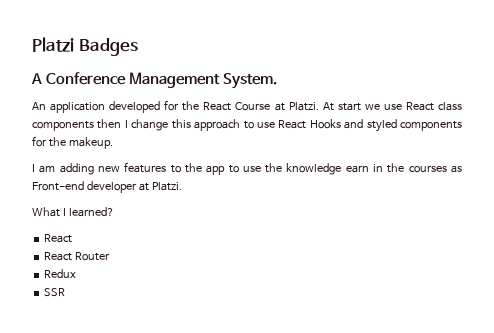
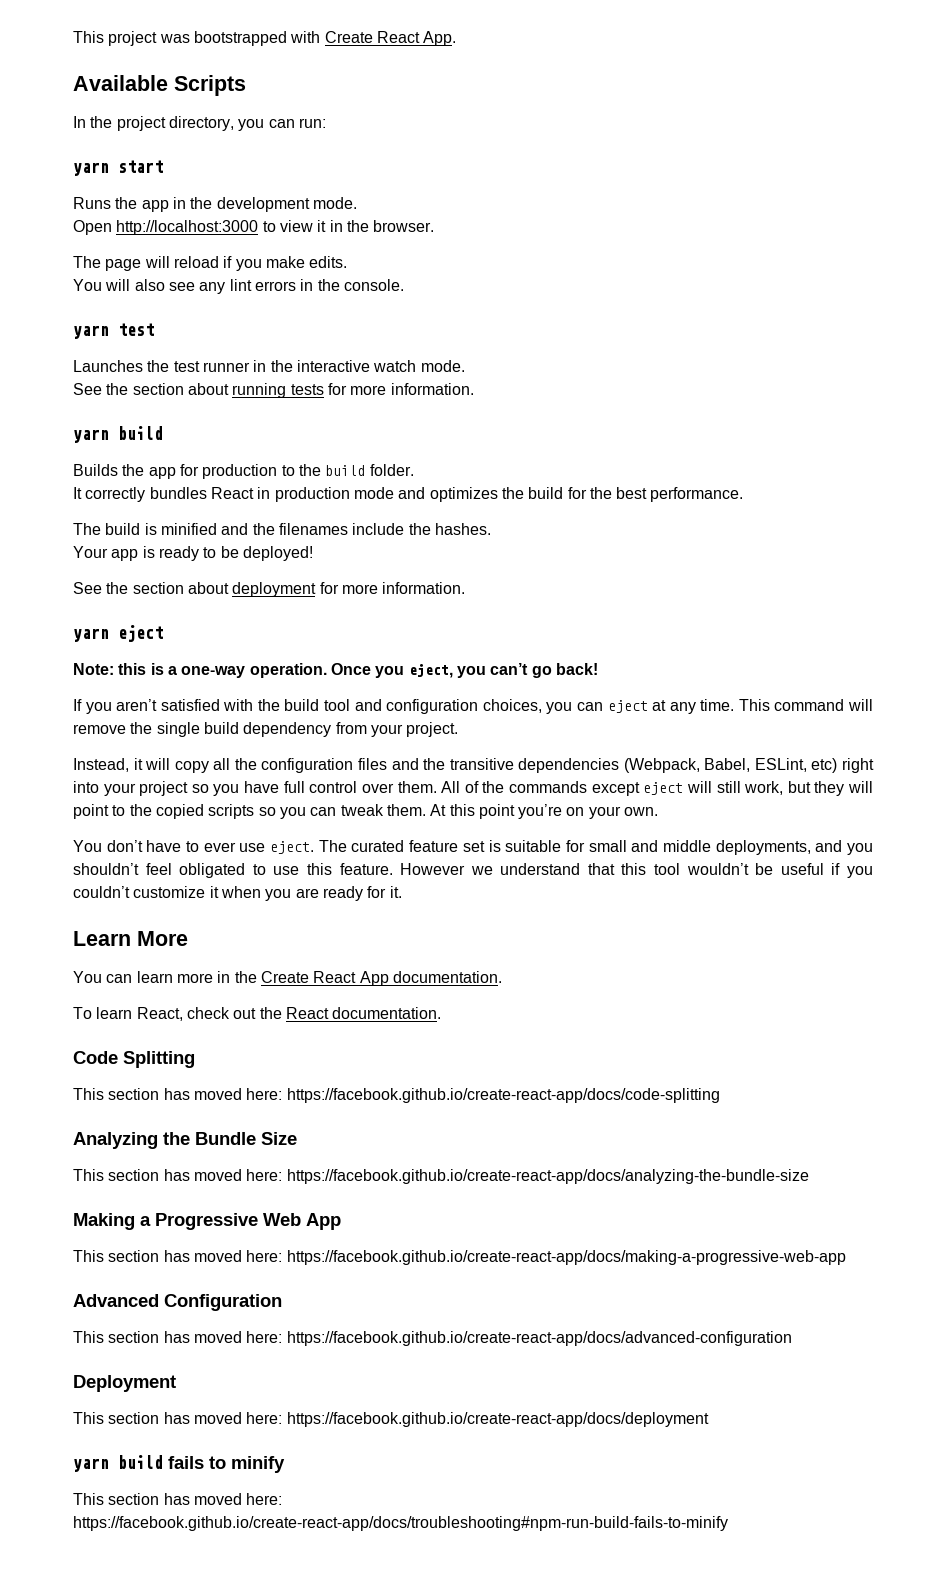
- Platzi Badges
- A Conference Management System.
- An application developed for the React Course at Platzi. At start we use React class components then I change this approach to use React Hooks and styled components for the makeup.
- I am adding new features to the app to use the knowledge earn in the courses as Front-end developer at Platzi.
- What I learned?
- React
- React Router
- Redux
- SSR
+ This project was bootstrapped with Create React App.
+ Available Scripts
+ In the project directory, you can run:
+ yarn start
+ Runs the app in the development mode.
+ Open http://localhost:3000 to view it in the browser.
+ The page will reload if you make edits.
+ You will also see any lint errors in the console.
+ yarn test
+ Launches the test runner in the interactive watch mode.
+ See the section about running tests for more information.
+ yarn build
+ Builds the app for production to the build folder.
+ It correctly bundles React in production mode and optimizes the build for the best performance.
+ The build is minified and the filenames include the hashes.
+ Your app is ready to be deployed!
+ See the section about deployment for more information.
+ yarn eject
+ Note: this is a one-way operation. Once you eject, you can’t go back!
+ If you aren’t satisfied with the build tool and configuration choices, you can eject at any time. This command will remove the single build dependency from your project.
+ Instead, it will copy all the configuration files and the transitive dependencies (Webpack, Babel, ESLint, etc) right into your project so you have full control over them. All of the commands except eject will still work, but they will point to the copied scripts so you can tweak them. At this point you’re on your own.
+ You don’t have to ever use eject. The curated feature set is suitable for small and middle deployments, and you shouldn’t feel obligated to use this feature. However we understand that this tool wouldn’t be useful if you couldn’t customize it when you are ready for it.
+ Learn More
+ You can learn more in the Create React App documentation.
+ To learn React, check out the React documentation.
+ Code Splitting
+ This section has moved here: https://facebook.github.io/create-react-app/docs/code-splitting
+ Analyzing the Bundle Size
+ This section has moved here: https://facebook.github.io/create-react-app/docs/analyzing-the-bundle-size
+ Making a Progressive Web App
+ This section has moved here: https://facebook.github.io/create-react-app/docs/making-a-progressive-web-app
+ Advanced Configuration
+ This section has moved here: https://facebook.github.io/create-react-app/docs/advanced-configuration
+ Deployment
+ This section has moved here: https://facebook.github.io/create-react-app/docs/deployment
+ yarn build fails to minify
+ This section has moved here: https://facebook.github.io/create-react-app/docs/troubleshooting#npm-run-build-fails-to-minify

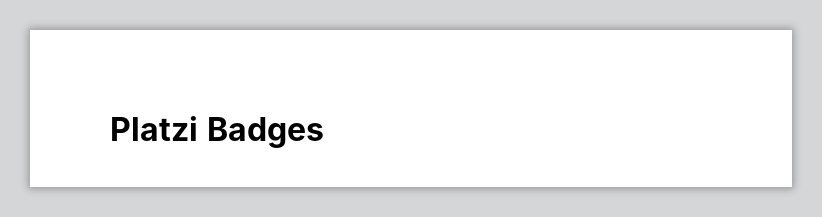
- This project was bootstrapped with Create React App.
- Available Scripts
- In the project directory, you can run:
- yarn start
- Runs the app in the development mode.
- Open http://localhost:3000 to view it in the browser.
- The page will reload if you make edits.
- You will also see any lint errors in the console.
- yarn test
- Launches the test runner in the interactive watch mode.
- See the section about running tests for more information.
- yarn build
- Builds the app for production to the build folder.
- It correctly bundles React in production mode and optimizes the build for the best performance.
- The build is minified and the filenames include the hashes.
- Your app is ready to be deployed!
- See the section about deployment for more information.
- yarn eject
- Note: this is a one-way operation. Once you eject, you can’t go back!
- If you aren’t satisfied with the build tool and configuration choices, you can eject at any time. This command will remove the single build dependency from your project.
- Instead, it will copy all the configuration files and the transitive dependencies (Webpack, Babel, ESLint, etc) right into your project so you have full control over them. All of the commands except eject will still work, but they will point to the copied scripts so you can tweak them. At this point you’re on your own.
- You don’t have to ever use eject. The curated feature set is suitable for small and middle deployments, and you shouldn’t feel obligated to use this feature. However we understand that this tool wouldn’t be useful if you couldn’t customize it when you are ready for it.
- Learn More
- You can learn more in the Create React App documentation.
- To learn React, check out the React documentation.
- Code Splitting
- This section has moved here: https://facebook.github.io/create-react-app/docs/code-splitting
- Analyzing the Bundle Size
- This section has moved here: https://facebook.github.io/create-react-app/docs/analyzing-the-bundle-size
- Making a Progressive Web App
- This section has moved here: https://facebook.github.io/create-react-app/docs/making-a-progressive-web-app
- Advanced Configuration
- This section has moved here: https://facebook.github.io/create-react-app/docs/advanced-configuration
- Deployment
- This section has moved here: https://facebook.github.io/create-react-app/docs/deployment
- yarn build fails to minify
- This section has moved here: https://facebook.github.io/create-react-app/docs/troubleshooting#npm-run-build-fails-to-minify
+ Platzi Badges

